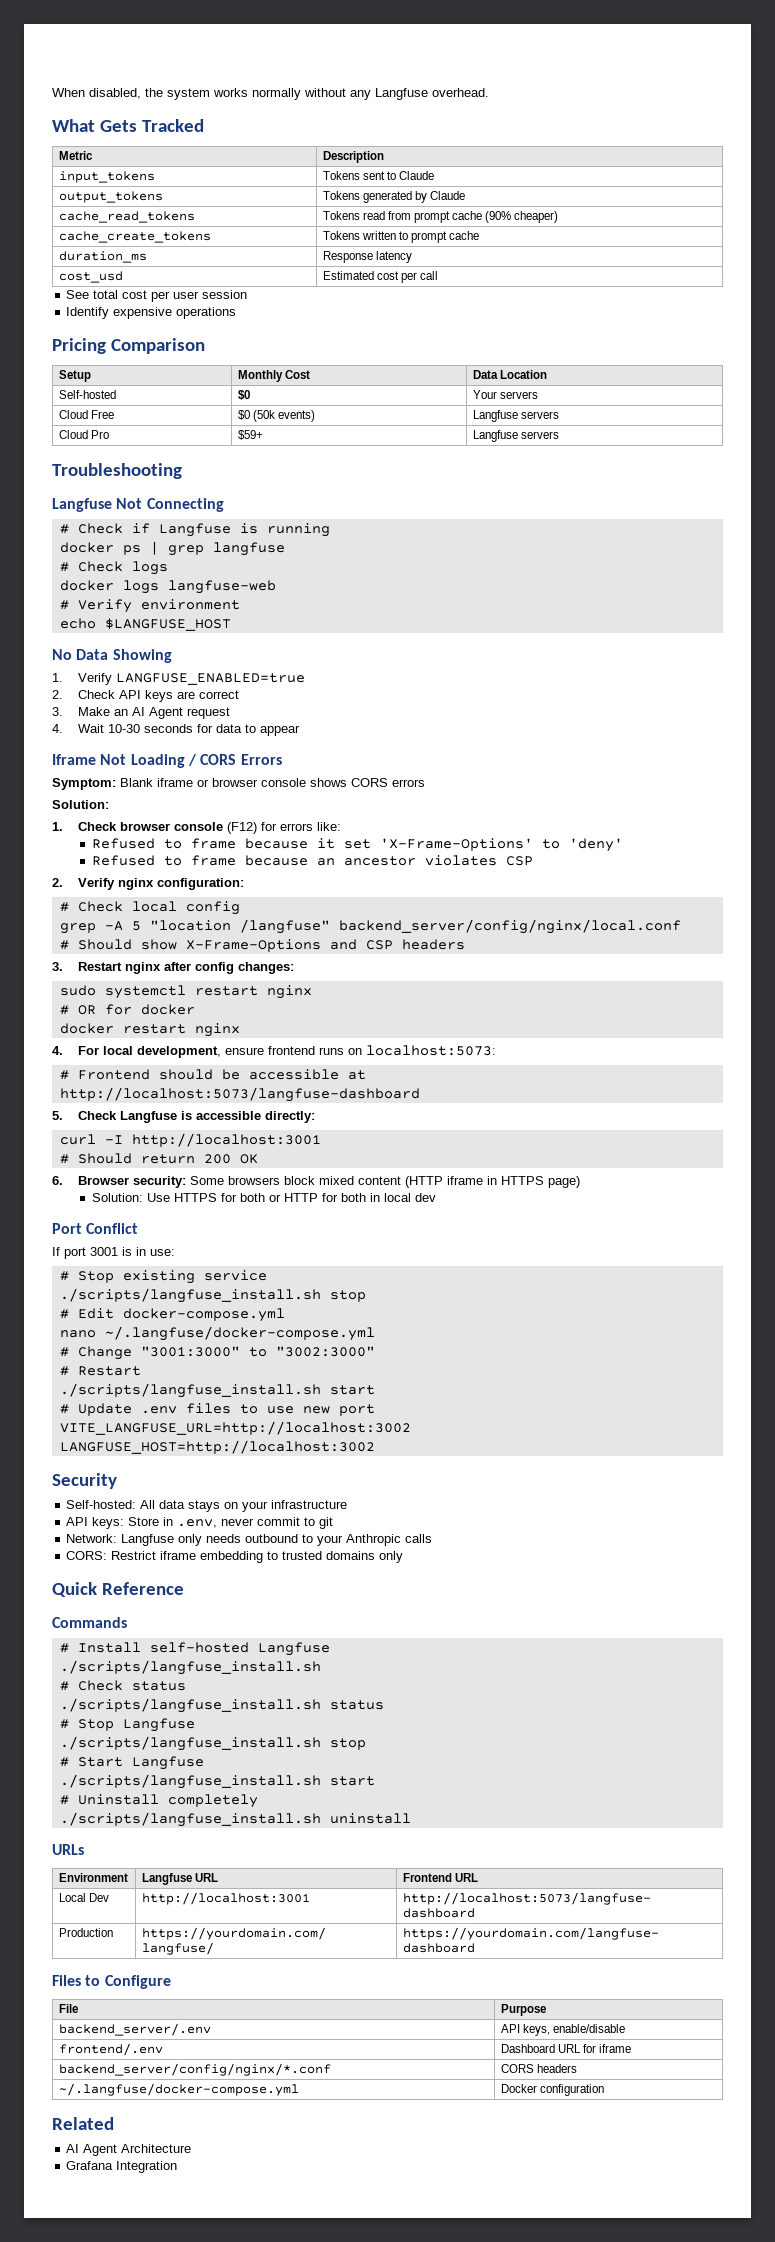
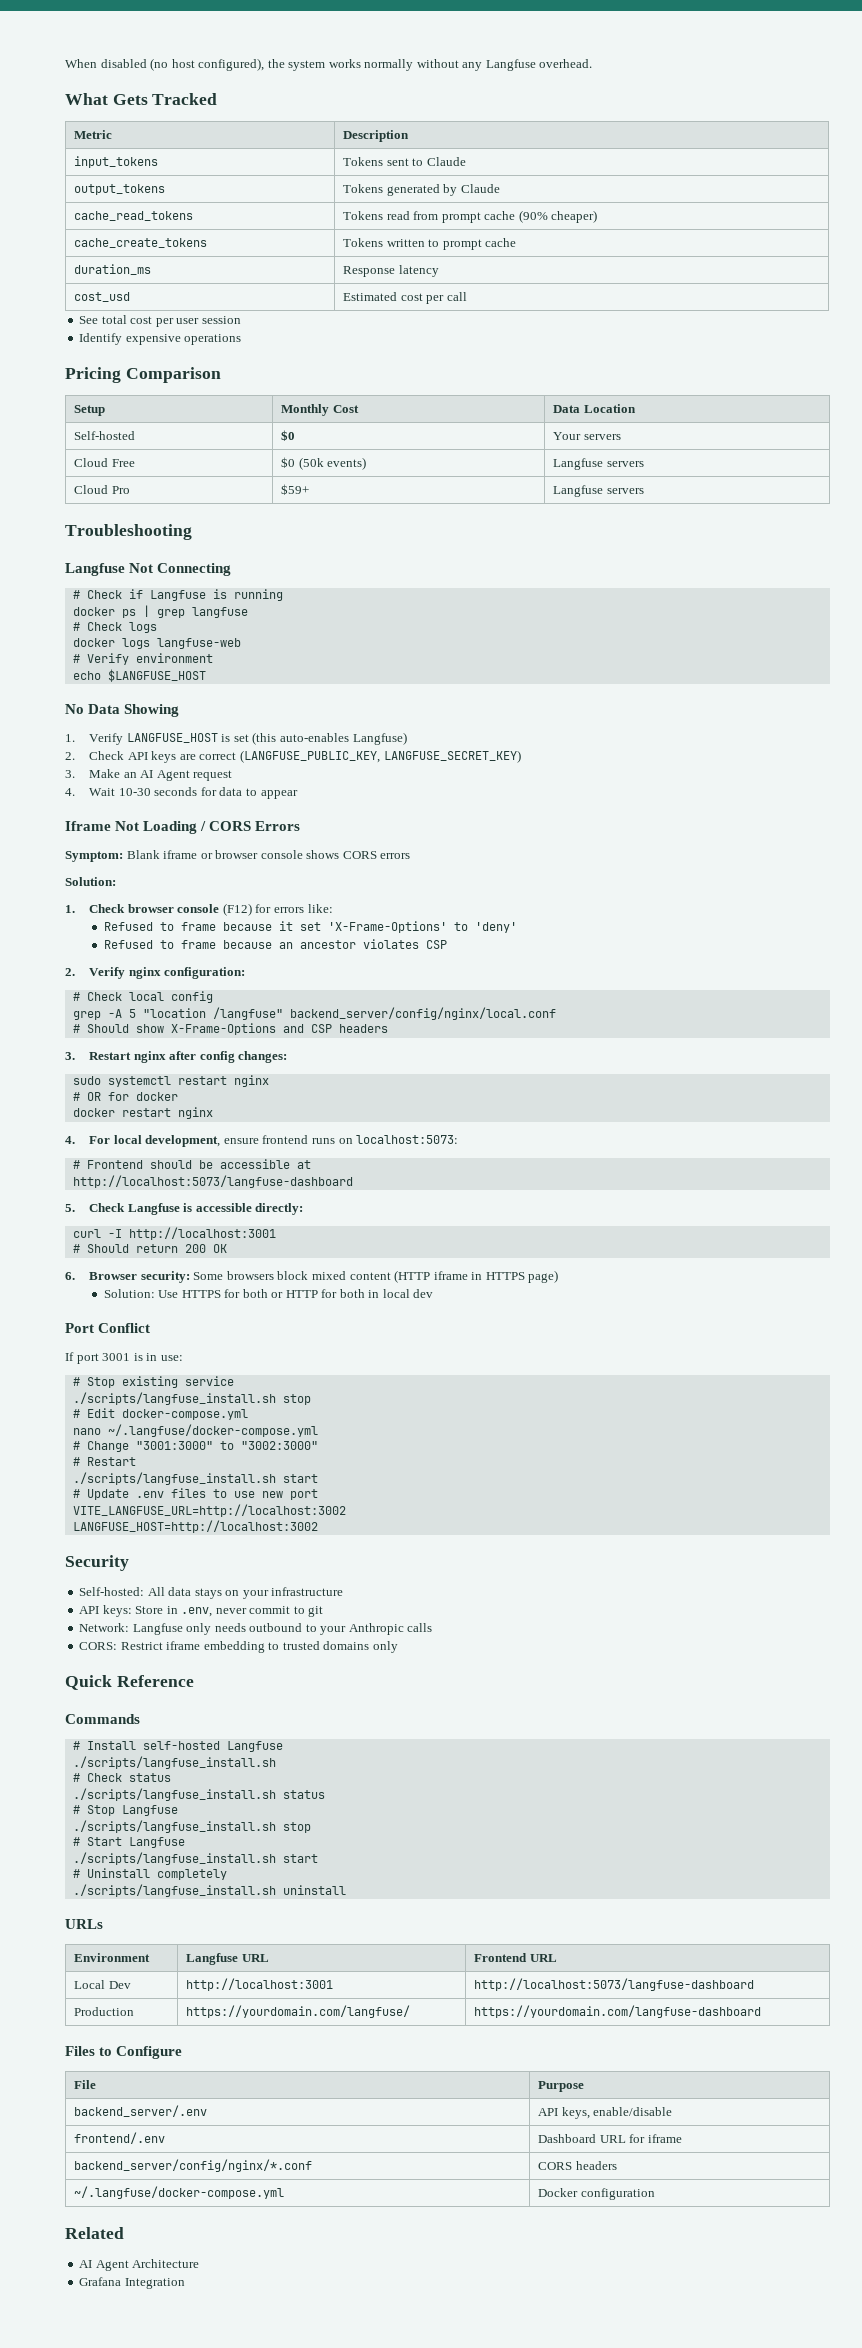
- When disabled, the system works normally without any Langfuse overhead.
+ When disabled (no host configured), the system works normally without any Langfuse overhead.
- 1. Verify LANGFUSE_ENABLED=true
+ 1. Verify LANGFUSE_HOST is set (this auto-enables Langfuse)
- 2. Check API keys are correct
+ 2. Check API keys are correct (LANGFUSE_PUBLIC_KEY, LANGFUSE_SECRET_KEY)

